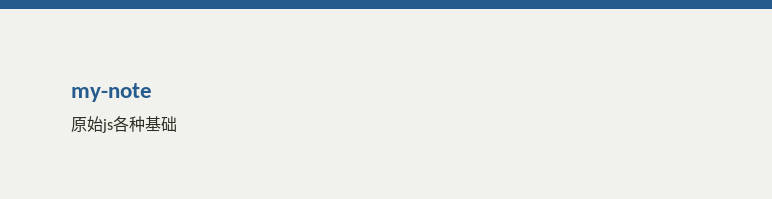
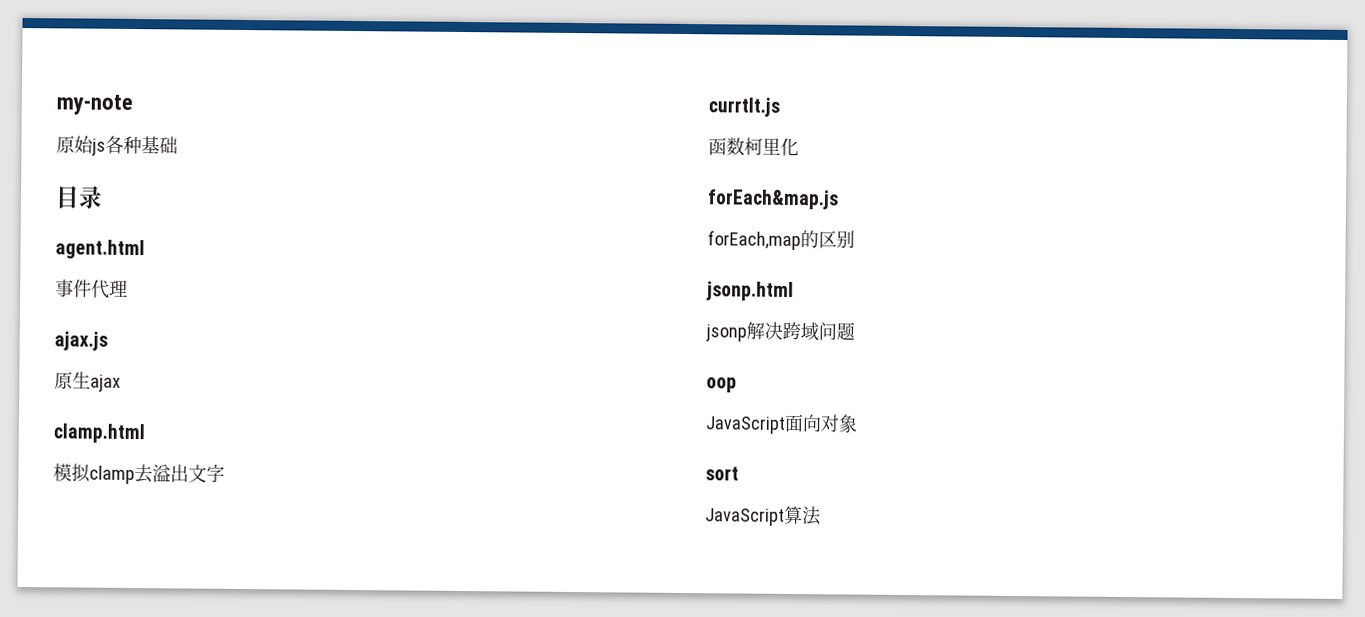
+ 目录
+ agent.html
+ 事件代理
+ ajax.js
+ 原生ajax
+ clamp.html
+ 模拟clamp去溢出文字
+ currtIt.js
+ 函数柯里化
+ forEach&map.js
+ forEach,map的区别
+ jsonp.html
+ jsonp解决跨域问题
+ oop
+ JavaScript面向对象
+ sort
+ JavaScript算法

